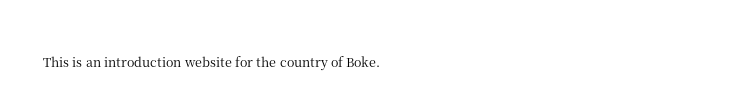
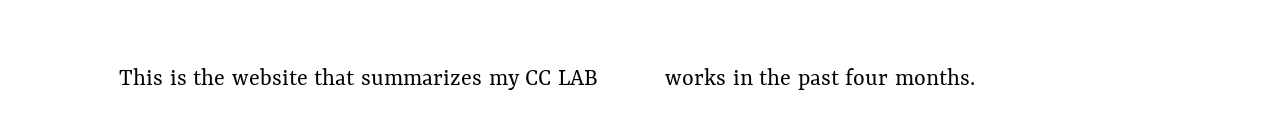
- This is an introduction website for the country of Boke.
+ This is the website that summarizes my CC LAB works in the past four months.

